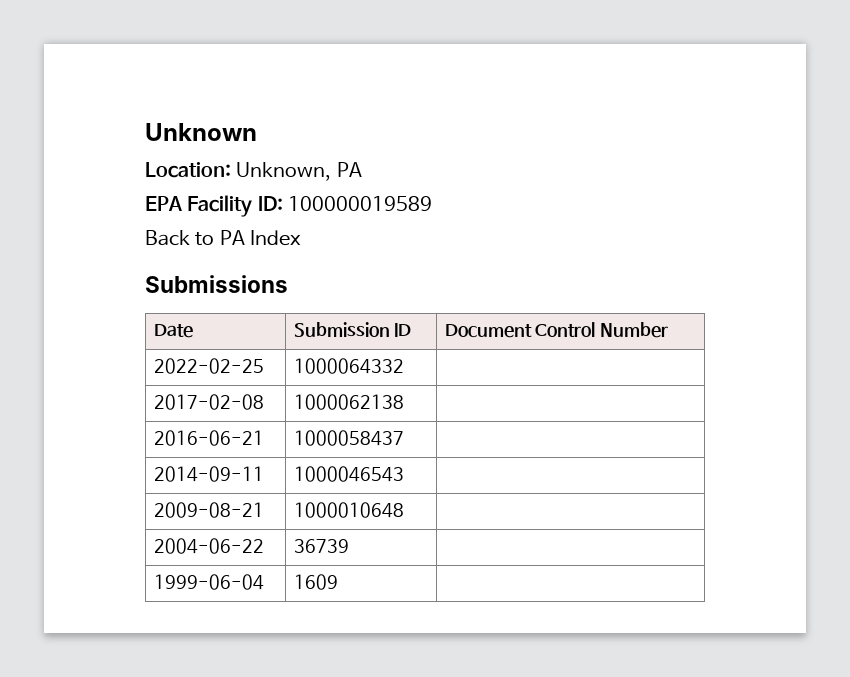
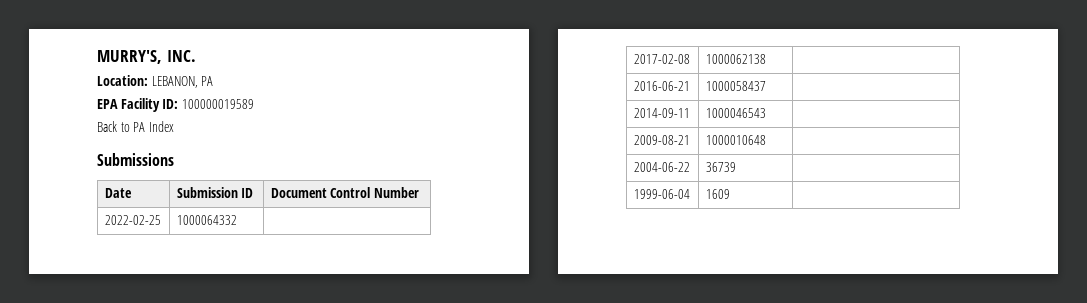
- Unknown
+ MURRY'S, INC.
- Location: Unknown, PA
+ Location: LEBANON, PA

